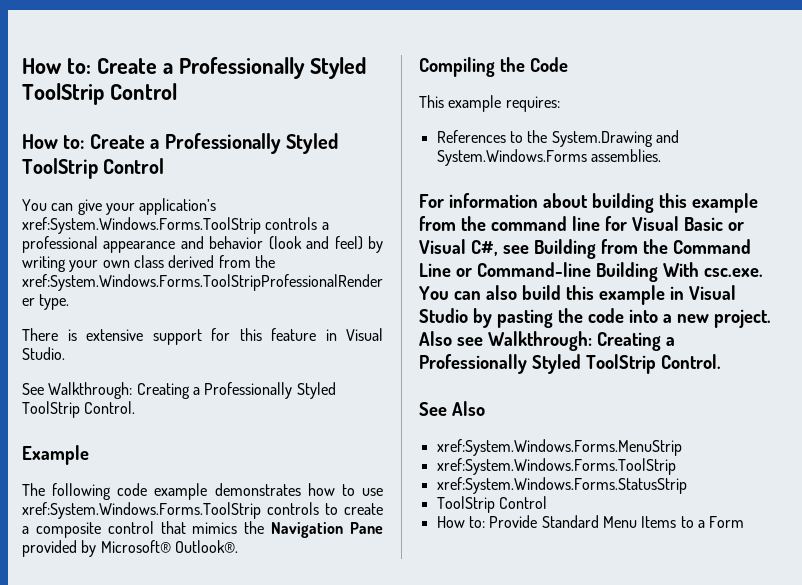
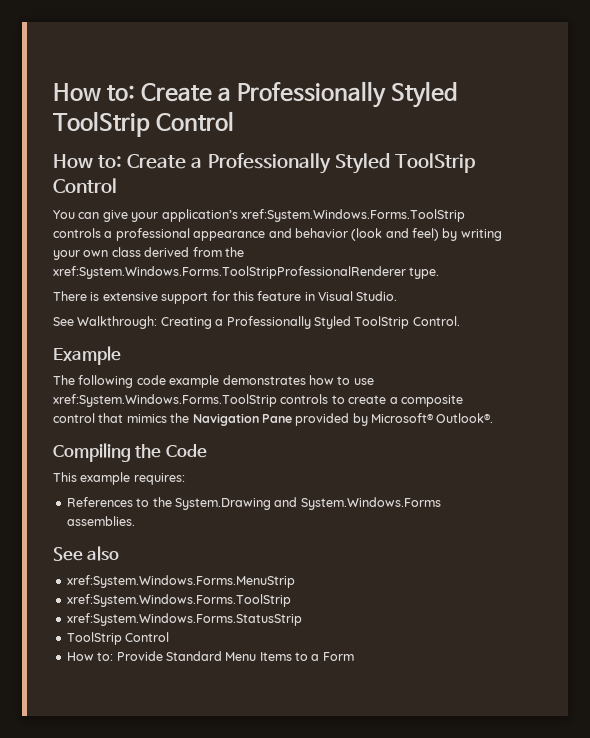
- For information about building this example from the command line for Visual Basic or Visual C#, see Building from the Command Line or Command-line Building With csc.exe. You can also build this example in Visual Studio by pasting the code into a new project. Also see Walkthrough: Creating a Professionally Styled ToolStrip Control.
- See Also
+ See also

